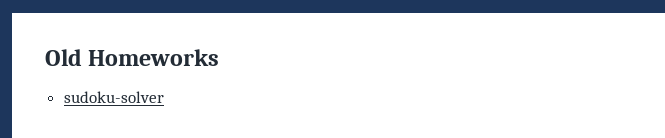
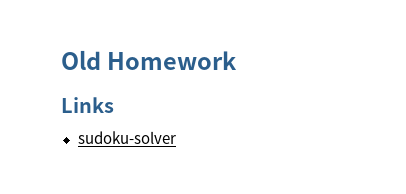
- Old Homeworks
+ Old Homework
+ Links

